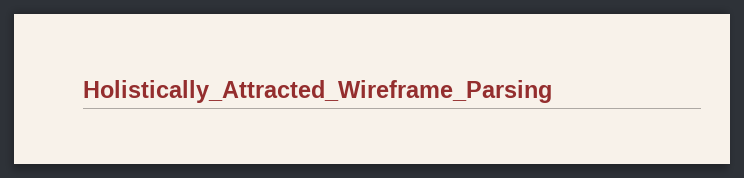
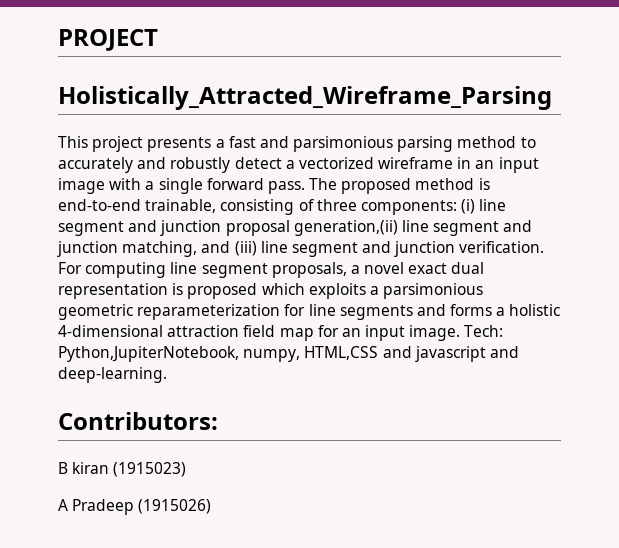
+ PROJECT
+ This project presents a fast and parsimonious parsing method to accurately and robustly detect a vectorized wireframe in an input image with a single forward pass. The proposed method is end-to-end trainable, consisting of three components: (i) line segment and junction proposal generation,(ii) line segment and junction matching, and (iii) line segment and junction verification. For computing line segment proposals, a novel exact dual representation is proposed which exploits a parsimonious geometric reparameterization for line segments and forms a holistic 4-dimensional attraction field map for an input image. Tech: Python,JupiterNotebook, numpy, HTML,CSS and javascript and deep-learning.
+ Contributors:
+ B kiran (1915023)
+ A Pradeep (1915026)

